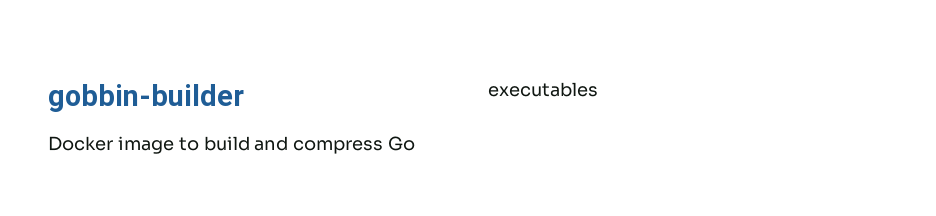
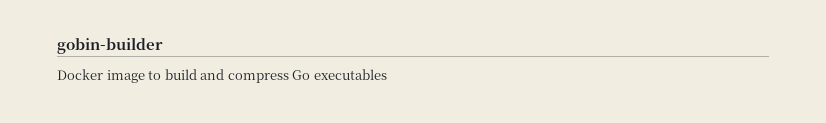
- gobbin-builder
+ gobin-builder

